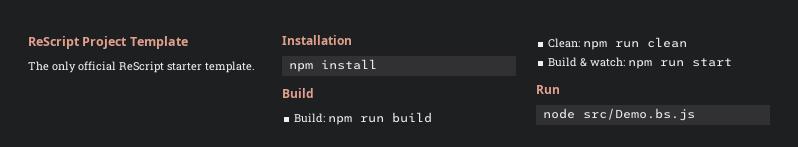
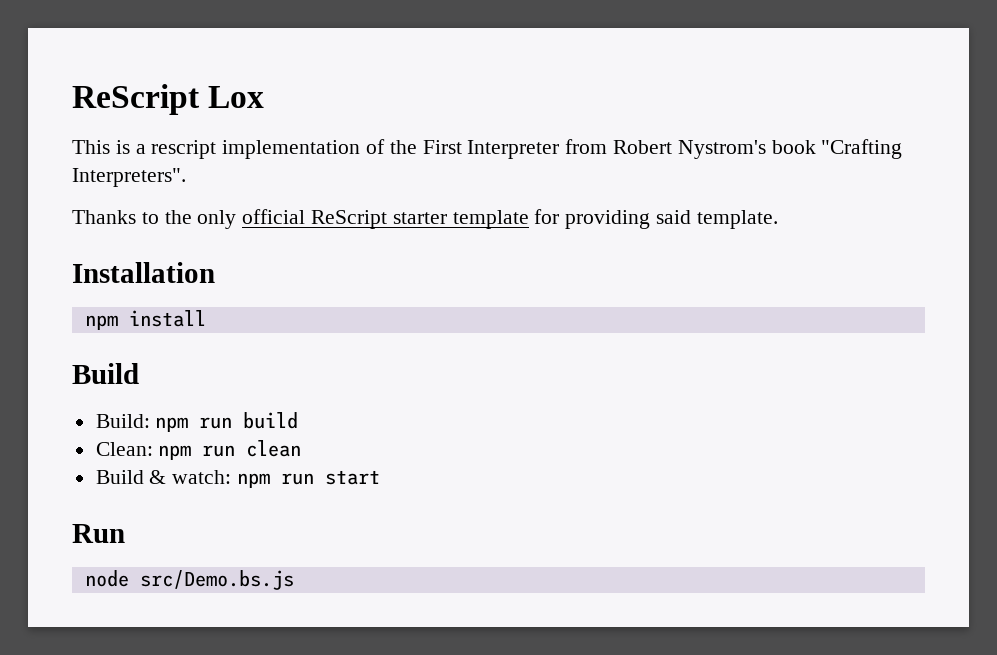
- ReScript Project Template
- The only official ReScript starter template.
+ ReScript Lox
+ This is a rescript implementation of the First Interpreter from Robert Nystrom's book "Crafting Interpreters".
+ Thanks to the only official ReScript starter template for providing said template.

